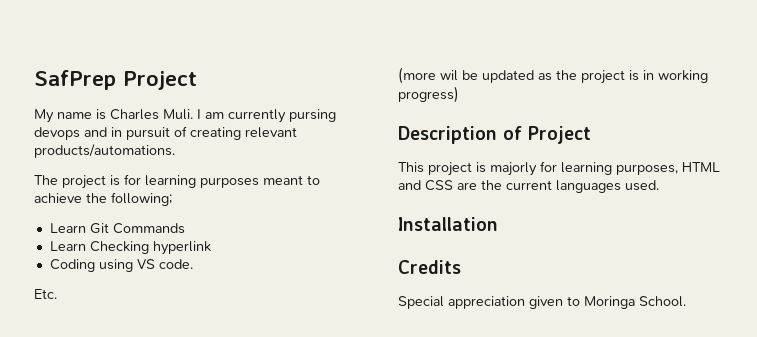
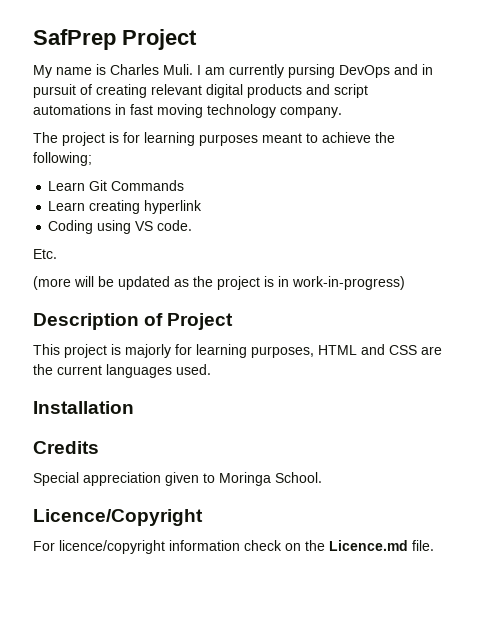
- I am currently pursing devops and in pursuit of creating relevant products/automations.
+ I am currently pursing DevOps and in pursuit of creating relevant digital products and script automations in fast moving technology company.
- Learn Checking hyperlink
+ Learn creating hyperlink
- (more wil be updated as the project is in working progress)
+ (more will be updated as the project is in work-in-progress)
+ Licence/Copyright
+ For licence/copyright information check on the Licence.md file.

